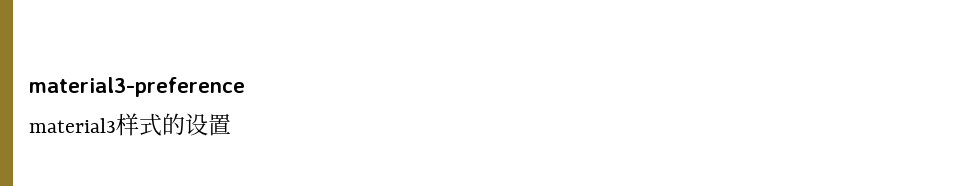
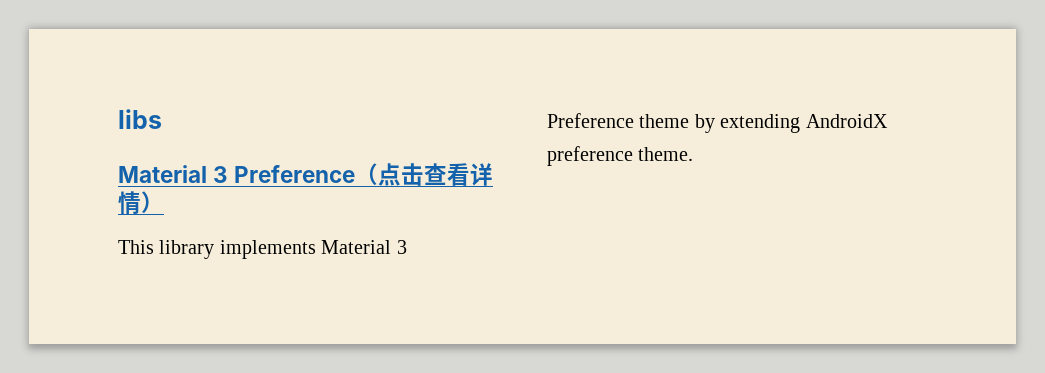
- material3-preference
- material3样式的设置
+ libs
+ Material 3 Preference（点击查看详情）
+ This library implements Material 3 Preference theme by extending AndroidX preference theme.

